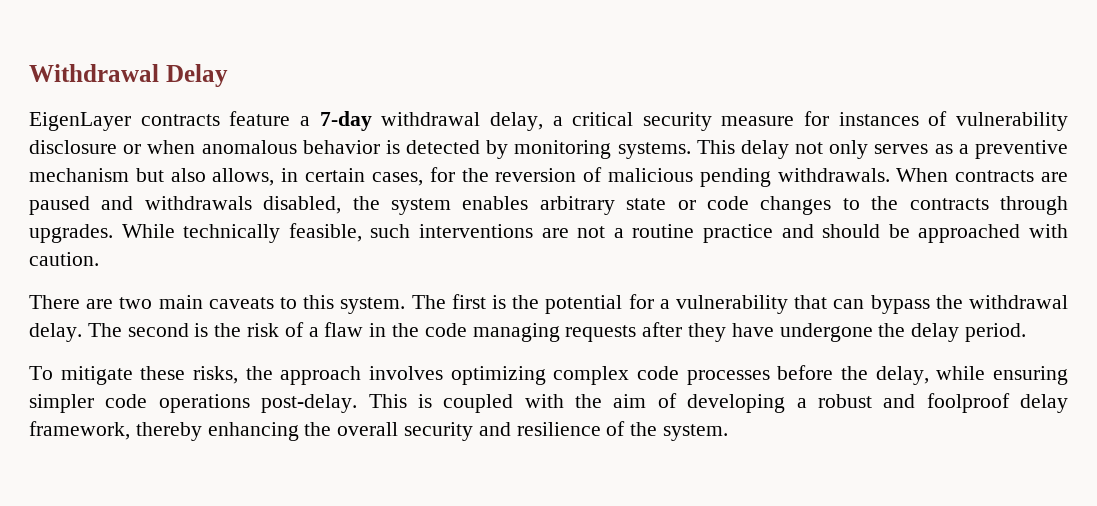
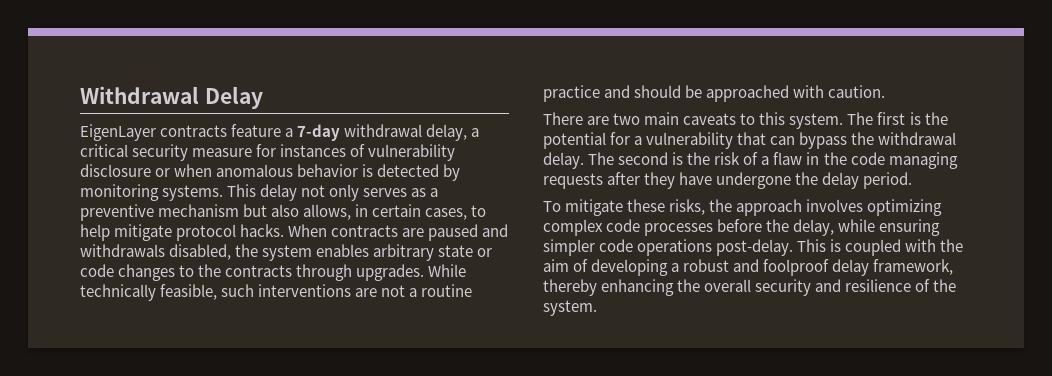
- This delay not only serves as a preventive mechanism but also allows, in certain cases, for the reversion of malicious pending withdrawals.
+ This delay not only serves as a preventive mechanism but also allows, in certain cases, to help mitigate protocol hacks.

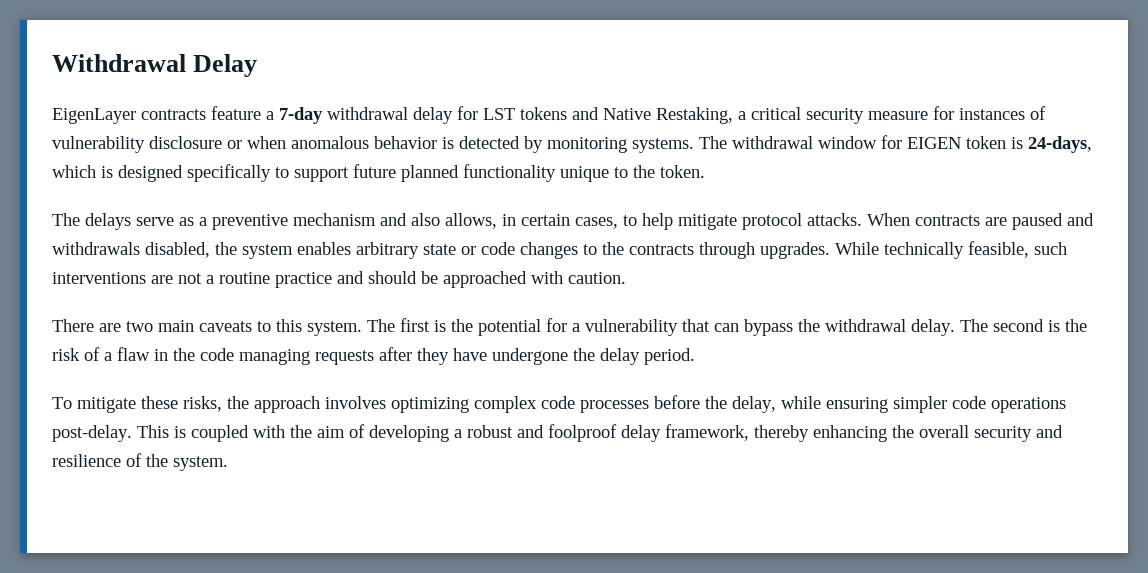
- EigenLayer contracts feature a 7-day withdrawal delay, a critical security measure for instances of vulnerability disclosure or when anomalous behavior is detected by monitoring systems.
+ EigenLayer contracts feature a 7-day withdrawal delay for LST tokens and Native Restaking, a critical security measure for instances of vulnerability disclosure or when anomalous behavior is detected by monitoring systems.
- This delay not only serves as a preventive mechanism but also allows, in certain cases, to help mitigate protocol hacks.
+ The withdrawal window for EIGEN token is 24-days, which is designed specifically to support future planned functionality unique to the token.
+ The delays serve as a preventive mechanism and also allows, in certain cases, to help mitigate protocol attacks.

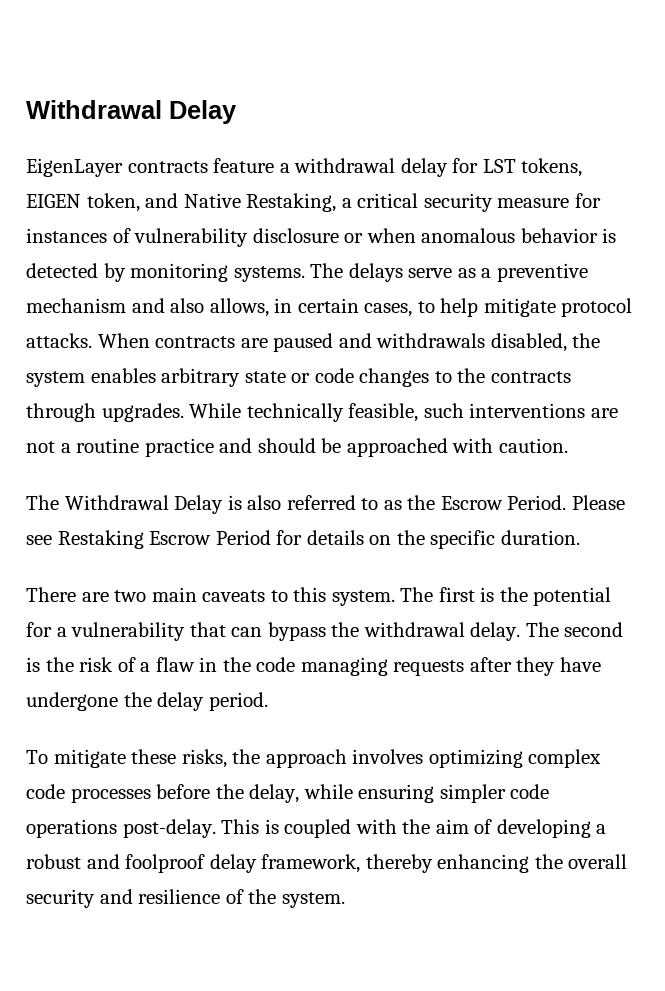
- EigenLayer contracts feature a 7-day withdrawal delay for LST tokens and Native Restaking, a critical security measure for instances of vulnerability disclosure or when anomalous behavior is detected by monitoring systems.
+ EigenLayer contracts feature a withdrawal delay for LST tokens, EIGEN token, and Native Restaking, a critical security measure for instances of vulnerability disclosure or when anomalous behavior is detected by monitoring systems.
- The withdrawal window for EIGEN token is 24-days, which is designed specifically to support future planned functionality unique to the token.
+ The Withdrawal Delay is also referred to as the Escrow Period. Please see Restaking Escrow Period for details on the specific duration.

